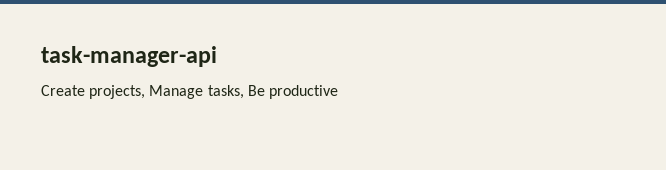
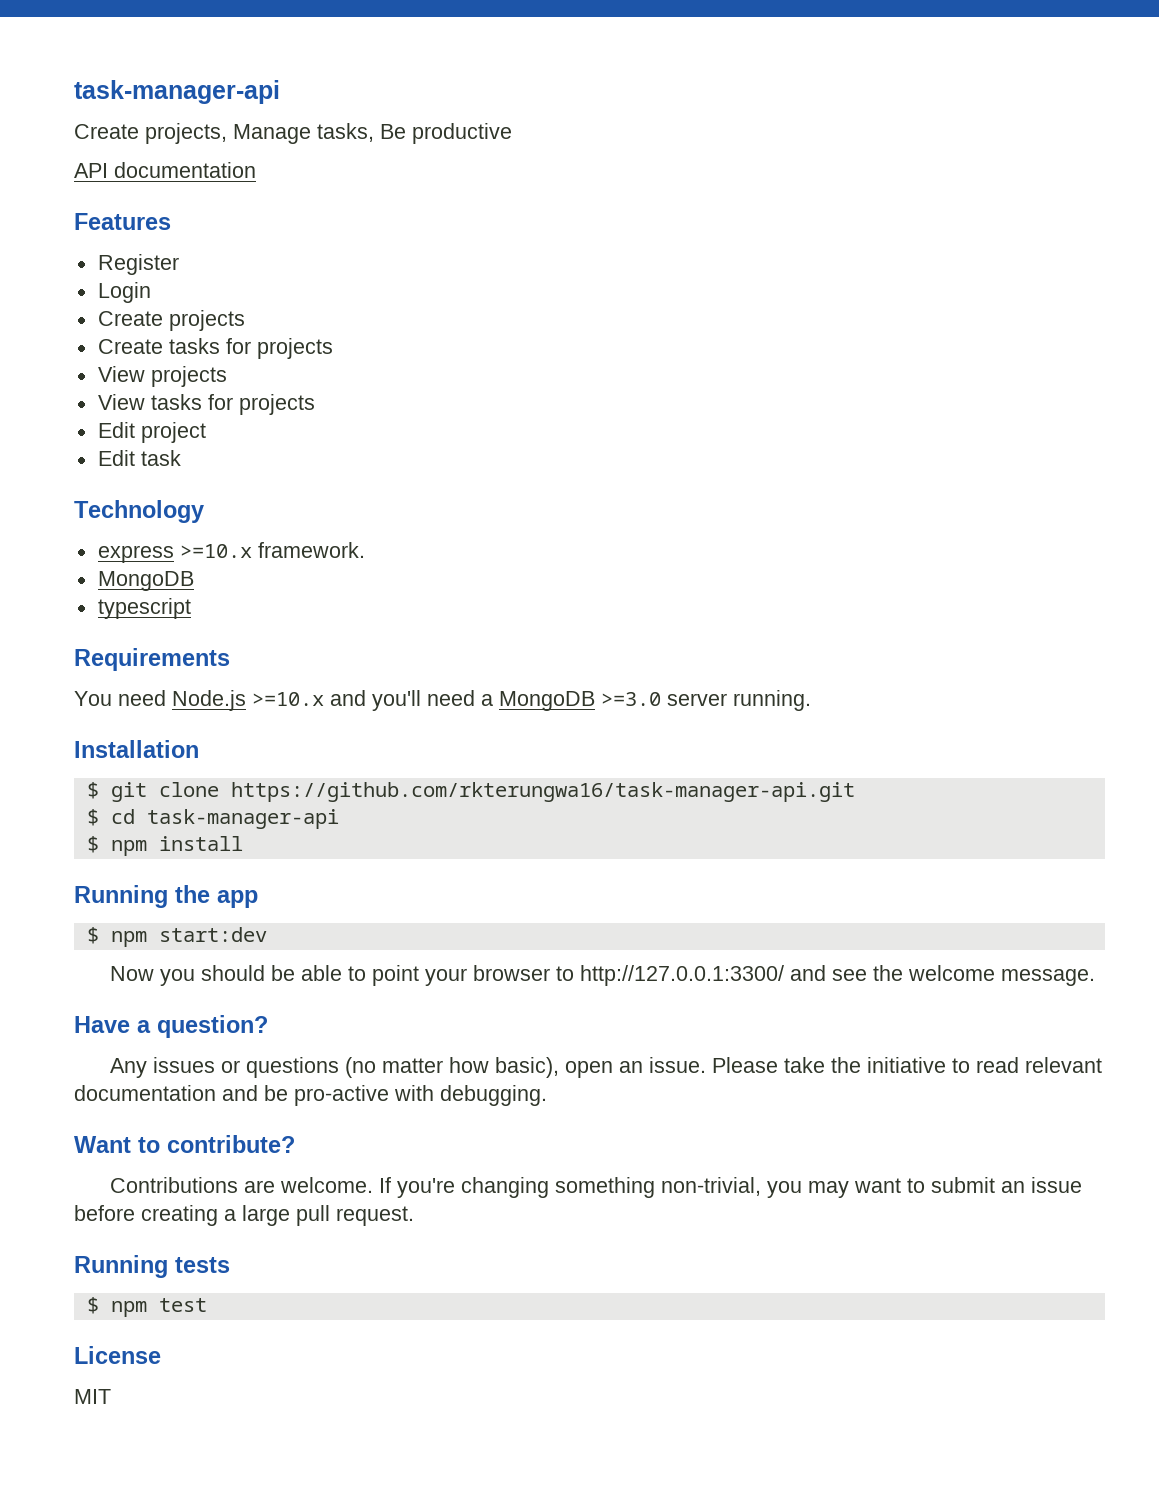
+ API documentation
+ Features
+ Register
+ Login
+ Create projects
+ Create tasks for projects
+ View projects
+ View tasks for projects
+ Edit project
+ Edit task
+ Technology
+ express >=10.x framework.
+ MongoDB
+ typescript
+ Requirements
+ You need Node.js >=10.x and you'll need a MongoDB >=3.0 server running.
+ Installation
+ $ git clone https://github.com/rkterungwa16/task-manager-api.git
+ $ cd task-manager-api
+ $ npm install
+ Running the app
+ $ npm start:dev
+ Now you should be able to point your browser to http://127.0.0.1:3300/ and see the welcome message.
+ Have a question?
+ Any issues or questions (no matter how basic), open an issue. Please take the initiative to read relevant documentation and be pro-active with debugging.
+ Want to contribute?
+ Contributions are welcome. If you're changing something non-trivial, you may want to submit an issue before creating a large pull request.
+ Running tests
+ $ npm test
+ License
+ MIT

